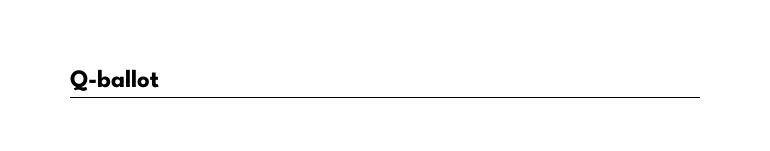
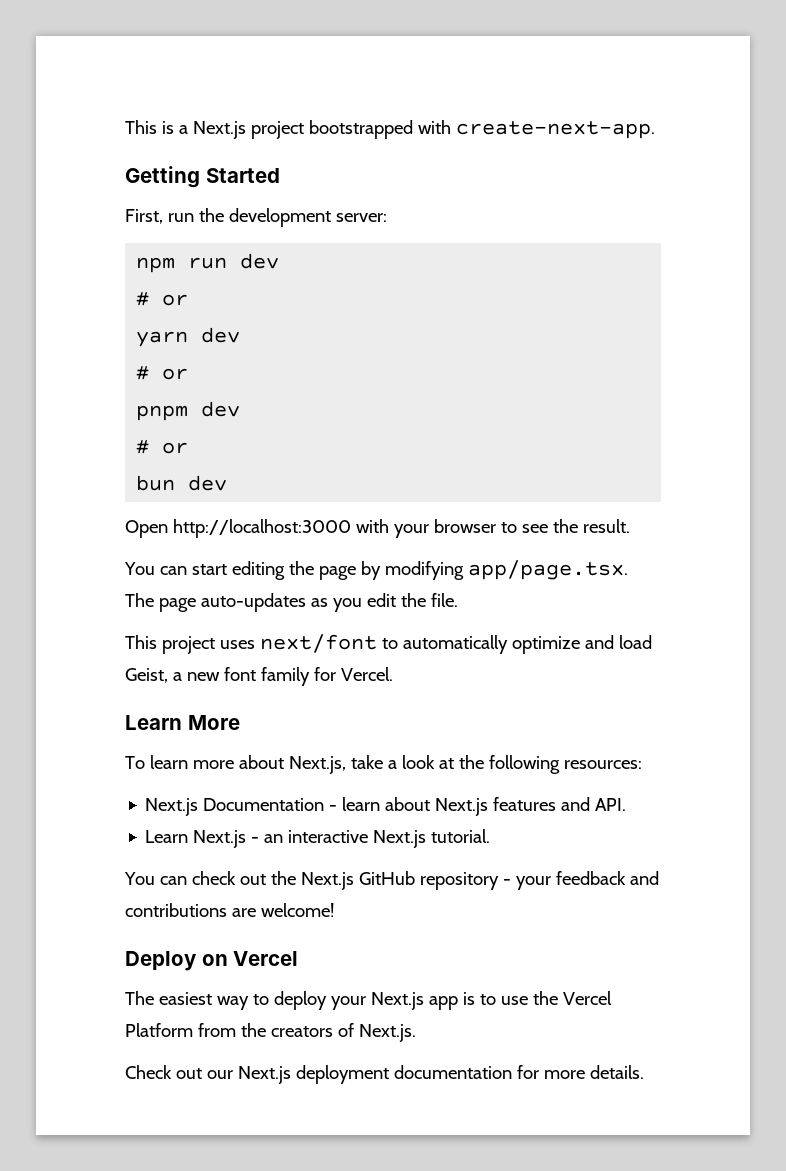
- Q-ballot
+ This is a Next.js project bootstrapped with create-next-app.
+ Getting Started
+ First, run the development server:
+ npm run dev
+ # or
+ yarn dev
+ # or
+ pnpm dev
+ # or
+ bun dev
+ Open http://localhost:3000 with your browser to see the result.
+ You can start editing the page by modifying app/page.tsx. The page auto-updates as you edit the file.
+ This project uses next/font to automatically optimize and load Geist, a new font family for Vercel.
+ Learn More
+ To learn more about Next.js, take a look at the following resources:
+ Next.js Documentation - learn about Next.js features and API.
+ Learn Next.js - an interactive Next.js tutorial.
+ You can check out the Next.js GitHub repository - your feedback and contributions are welcome!
+ Deploy on Vercel
+ The easiest way to deploy your Next.js app is to use the Vercel Platform from the creators of Next.js.
+ Check out our Next.js deployment documentation for more details.

